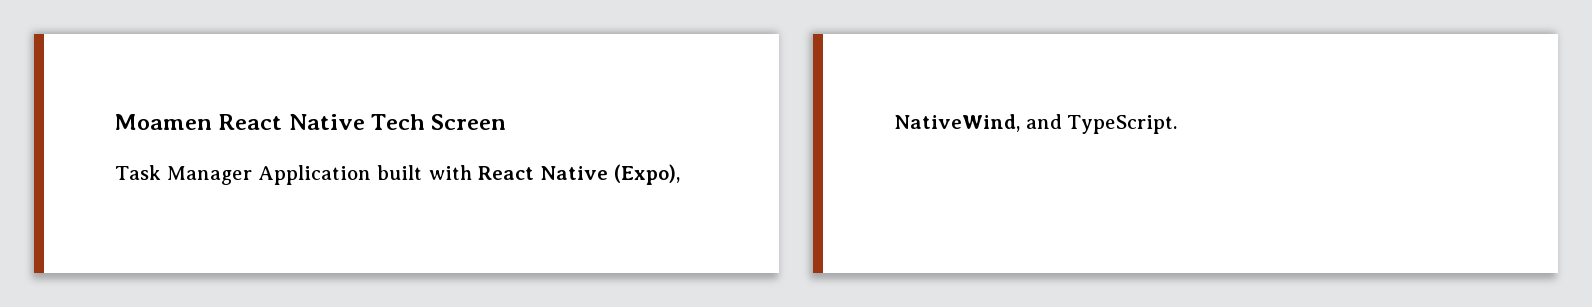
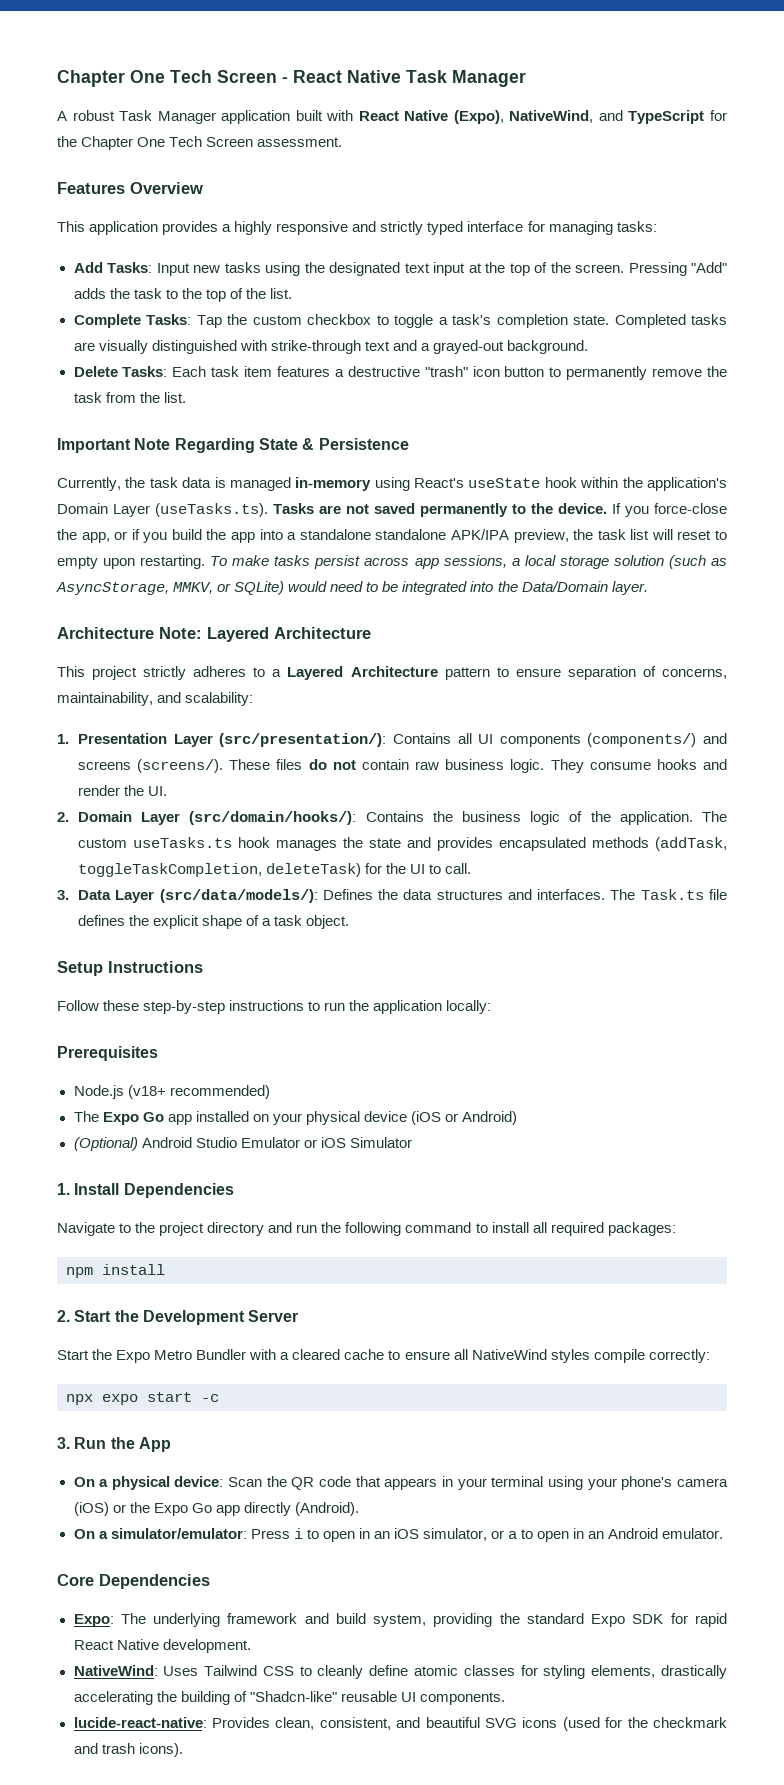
- Moamen React Native Tech Screen
- Task Manager Application built with React Native (Expo), NativeWind, and TypeScript.
+ Chapter One Tech Screen - React Native Task Manager
+ A robust Task Manager application built with React Native (Expo), NativeWind, and TypeScript for the Chapter One Tech Screen assessment.
+ Features Overview
+ This application provides a highly responsive and strictly typed interface for managing tasks:
+ Add Tasks: Input new tasks using the designated text input at the top of the screen. Pressing "Add" adds the task to the top of the list.
+ Complete Tasks: Tap the custom checkbox to toggle a task's completion state. Completed tasks are visually distinguished with strike-through text and a grayed-out background.
+ Delete Tasks: Each task item features a destructive "trash" icon button to permanently remove the task from the list.
+ Important Note Regarding State & Persistence
+ Currently, the task data is managed in-memory using React's useState hook within the application's Domain Layer (useTasks.ts). Tasks are not saved permanently to the device. If you force-close the app, or if you build the app into a standalone standalone APK/IPA preview, the task list will reset to empty upon restarting. To make tasks persist across app sessions, a local storage solution (such as AsyncStorage, MMKV, or SQLite) would need to be integrated into the Data/Domain layer.
+ Architecture Note: Layered Architecture
+ This project strictly adheres to a Layered Architecture pattern to ensure separation of concerns, maintainability, and scalability:
+ 1. Presentation Layer (src/presentation/): Contains all UI components (components/) and screens (screens/). These files do not contain raw business logic. They consume hooks and render the UI.
+ 2. Domain Layer (src/domain/hooks/): Contains the business logic of the application. The custom useTasks.ts hook manages the state and provides encapsulated methods (addTask, toggleTaskCompletion, deleteTask) for the UI to call.
+ 3. Data Layer (src/data/models/): Defines the data structures and interfaces. The Task.ts file defines the explicit shape of a task object.
+ Setup Instructions
+ Follow these step-by-step instructions to run the application locally:
+ Prerequisites
+ Node.js (v18+ recommended)
+ The Expo Go app installed on your physical device (iOS or Android)
+ (Optional) Android Studio Emulator or iOS Simulator
+ 1. Install Dependencies
+ Navigate to the project directory and run the following command to install all required packages:
+ npm install
+ 2. Start the Development Server
+ Start the Expo Metro Bundler with a cleared cache to ensure all NativeWind styles compile correctly:
+ npx expo start -c
+ 3. Run the App
+ On a physical device: Scan the QR code that appears in your terminal using your phone's camera (iOS) or the Expo Go app directly (Android).
+ On a simulator/emulator: Press i to open in an iOS simulator, or a to open in an Android emulator.
+ Core Dependencies
+ Expo: The underlying framework and build system, providing the standard Expo SDK for rapid React Native development.
+ NativeWind: Uses Tailwind CSS to cleanly define atomic classes for styling elements, drastically accelerating the building of "Shadcn-like" reusable UI components.
+ lucide-react-native: Provides clean, consistent, and beautiful SVG icons (used for the checkmark and trash icons).

